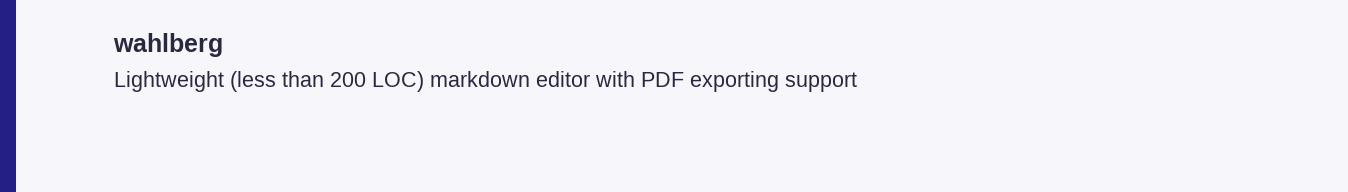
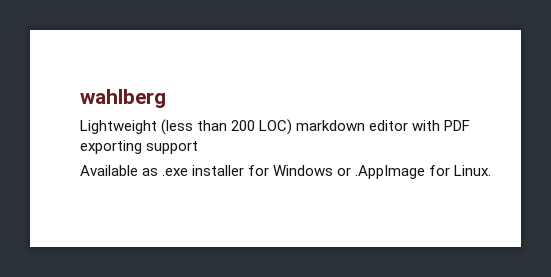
+ Available as .exe installer for Windows or .AppImage for Linux.

